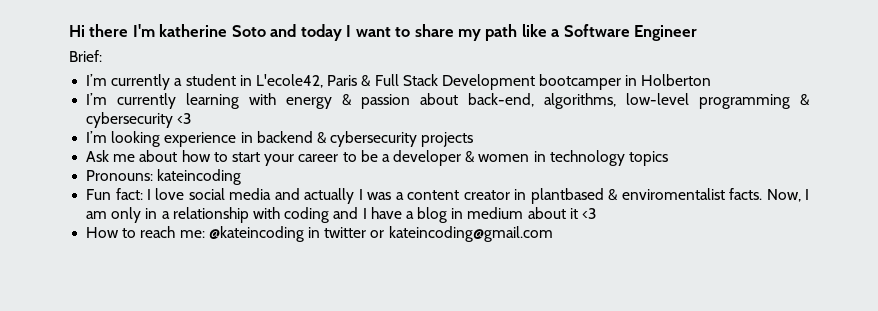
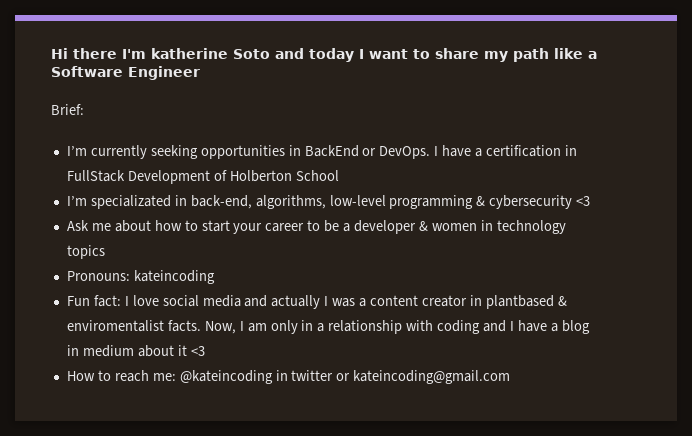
- I’m currently a student in L'ecole42, Paris & Full Stack Development bootcamper in Holberton
- I’m currently learning with energy & passion about back-end, algorithms, low-level programming & cybersecurity <3
+ I’m currently seeking opportunities in BackEnd or DevOps. I have a certification in FullStack Development of Holberton School
+ I’m specializated in back-end, algorithms, low-level programming & cybersecurity <3
- I’m looking experience in backend & cybersecurity projects

